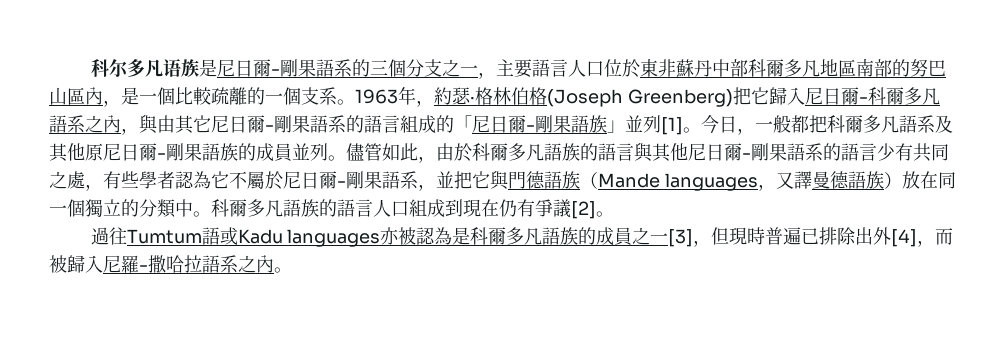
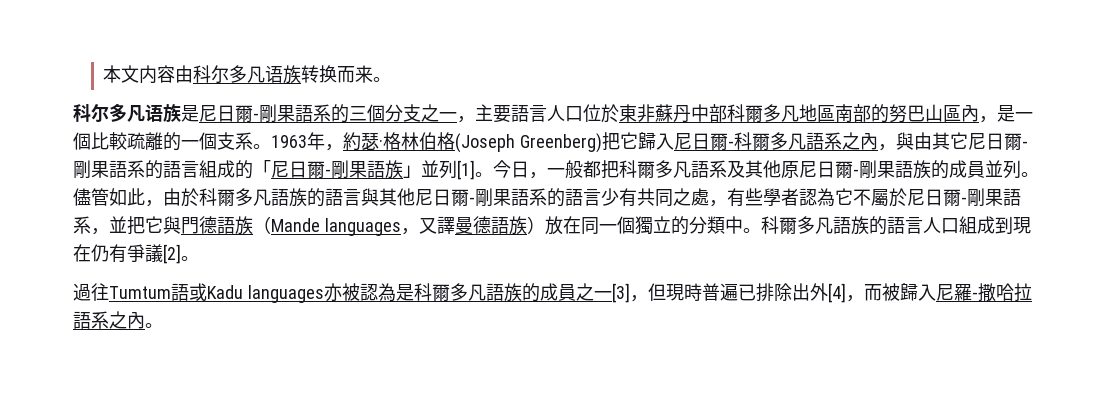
+ 本文内容由科尔多凡语族转换而来。

